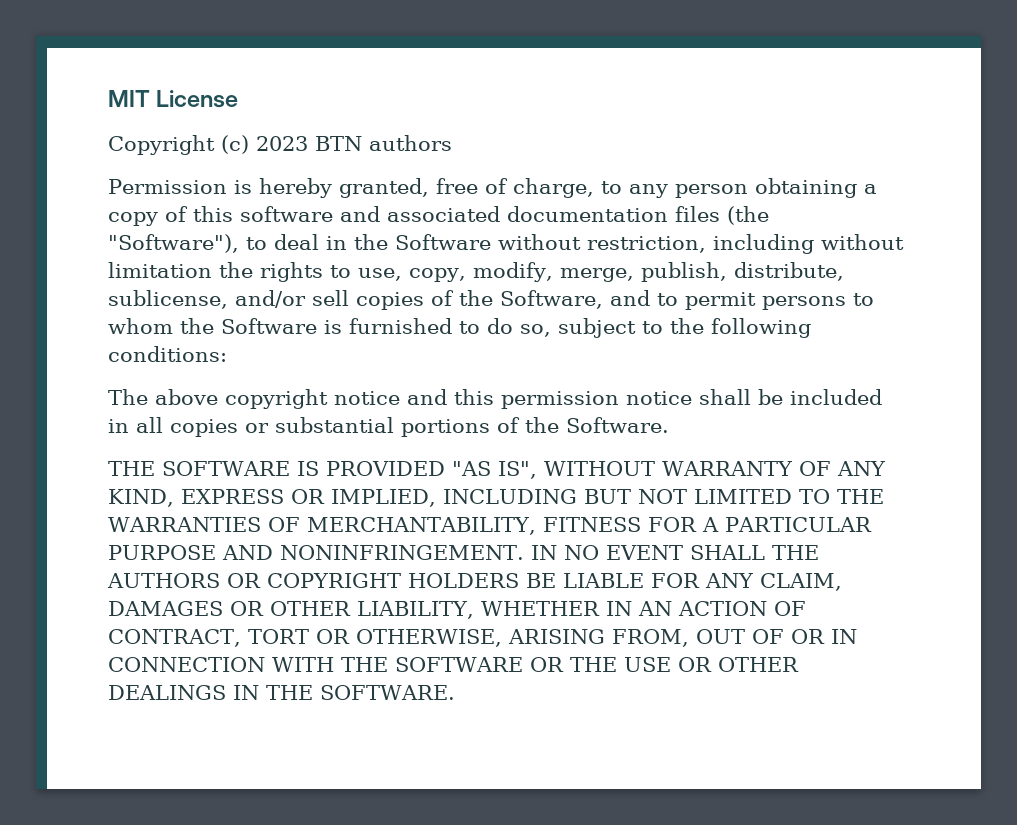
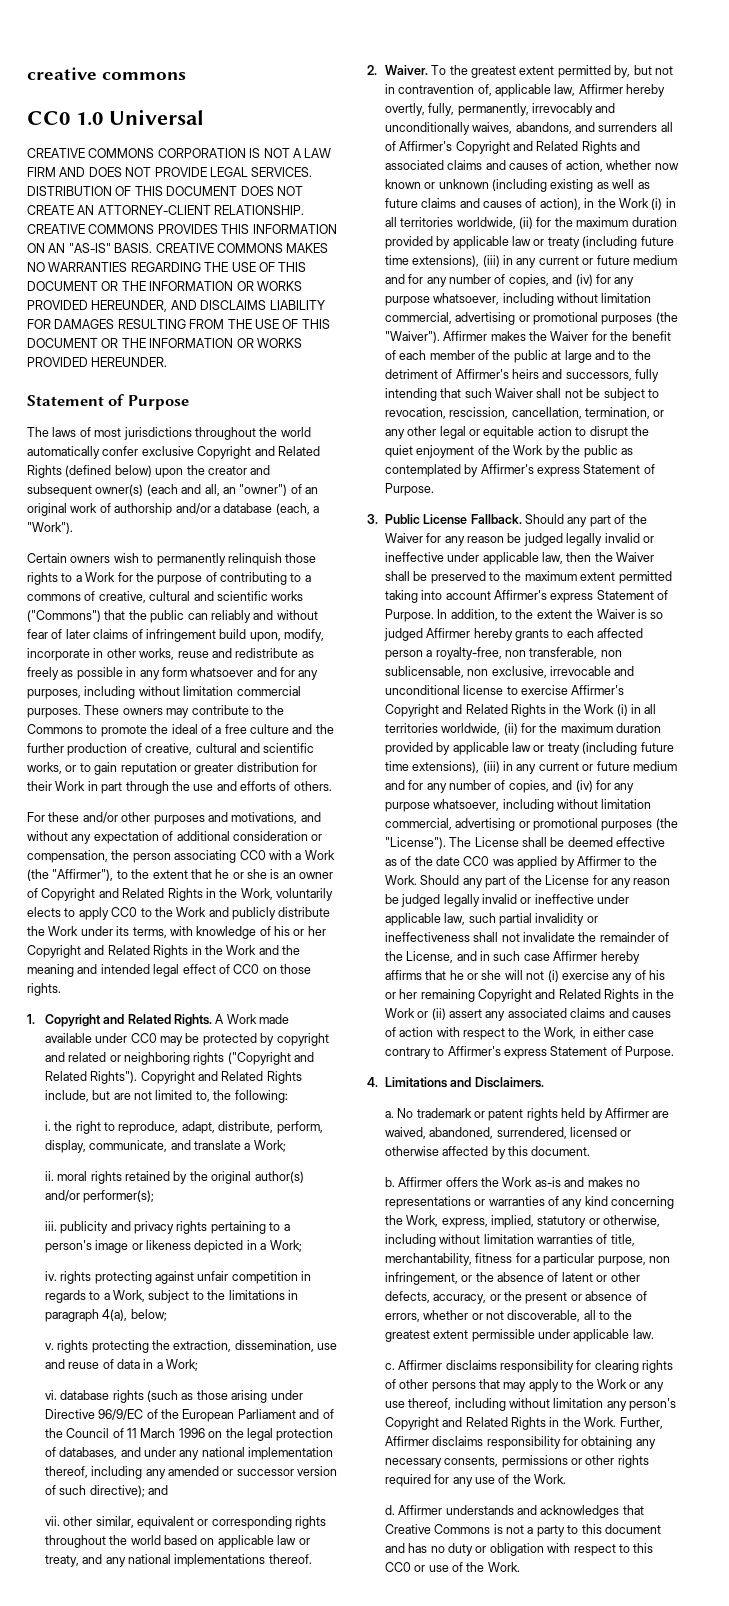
- MIT License
- Copyright (c) 2023 BTN authors
- Permission is hereby granted, free of charge, to any person obtaining a copy of this software and associated documentation files (the "Software"), to deal in the Software without restriction, including without limitation the rights to use, copy, modify, merge, publish, distribute, sublicense, and/or sell copies of the Software, and to permit persons to whom the Software is furnished to do so, subject to the following conditions:
- The above copyright notice and this permission notice shall be included in all copies or substantial portions of the Software.
- THE SOFTWARE IS PROVIDED "AS IS", WITHOUT WARRANTY OF ANY KIND, EXPRESS OR IMPLIED, INCLUDING BUT NOT LIMITED TO THE WARRANTIES OF MERCHANTABILITY, FITNESS FOR A PARTICULAR PURPOSE AND NONINFRINGEMENT. IN NO EVENT SHALL THE AUTHORS OR COPYRIGHT HOLDERS BE LIABLE FOR ANY CLAIM, DAMAGES OR OTHER LIABILITY, WHETHER IN AN ACTION OF CONTRACT, TORT OR OTHERWISE, ARISING FROM, OUT OF OR IN CONNECTION WITH THE SOFTWARE OR THE USE OR OTHER DEALINGS IN THE SOFTWARE.
+ creative commons
+ CC0 1.0 Universal
+ CREATIVE COMMONS CORPORATION IS NOT A LAW FIRM AND DOES NOT PROVIDE LEGAL SERVICES. DISTRIBUTION OF THIS DOCUMENT DOES NOT CREATE AN ATTORNEY-CLIENT RELATIONSHIP. CREATIVE COMMONS PROVIDES THIS INFORMATION ON AN "AS-IS" BASIS. CREATIVE COMMONS MAKES NO WARRANTIES REGARDING THE USE OF THIS DOCUMENT OR THE INFORMATION OR WORKS PROVIDED HEREUNDER, AND DISCLAIMS LIABILITY FOR DAMAGES RESULTING FROM THE USE OF THIS DOCUMENT OR THE INFORMATION OR WORKS PROVIDED HEREUNDER.
+ Statement of Purpose
+ The laws of most jurisdictions throughout the world automatically confer exclusive Copyright and Related Rights (defined below) upon the creator and subsequent owner(s) (each and all, an "owner") of an original work of authorship and/or a database (each, a "Work").
+ Certain owners wish to permanently relinquish those rights to a Work for the purpose of contributing to a commons of creative, cultural and scientific works ("Commons") that the public can reliably and without fear of later claims of infringement build upon, modify, incorporate in other works, reuse and redistribute as freely as possible in any form whatsoever and for any purposes, including without limitation commercial purposes. These owners may contribute to the Commons to promote the ideal of a free culture and the further production of creative, cultural and scientific works, or to gain reputation or greater distribution for their Work in part through the use and efforts of others.
+ For these and/or other purposes and motivations, and without any expectation of additional consideration or compensation, the person associating CC0 with a Work (the "Affirmer"), to the extent that he or she is an owner of Copyright and Related Rights in the Work, voluntarily elects to apply CC0 to the Work and publicly distribute the Work under its terms, with knowledge of his or her Copyright and Related Rights in the Work and the meaning and intended legal effect of CC0 on those rights.
+ 1. Copyright and Related Rights. A Work made available under CC0 may be protected by copyright and related or neighboring rights ("Copyright and Related Rights"). Copyright and Related Rights include, but are not limited to, the following:
+ i. the right to reproduce, adapt, distribute, perform, display, communicate, and translate a Work;
+ ii. moral rights retained by the original author(s) and/or performer(s);
+ iii. publicity and privacy rights pertaining to a person's image or likeness depicted in a Work;
+ iv. rights protecting against unfair competition in regards to a Work, subject to the limitations in paragraph 4(a), below;
+ v. rights protecting the extraction, dissemination, use and reuse of data in a Work;
+ vi. database rights (such as those arising under Directive 96/9/EC of the European Parliament and of the Council of 11 March 1996 on the legal protection of databases, and under any national implementation thereof, including any amended or successor version of such directive); and
+ vii. other similar, equivalent or corresponding rights throughout the world based on applicable law or treaty, and any national implementations thereof.
+ 2. Waiver. To the greatest extent permitted by, but not in contravention of, applicable law, Affirmer hereby overtly, fully, permanently, irrevocably and unconditionally waives, abandons, and surrenders all of Affirmer's Copyright and Related Rights and associated claims and causes of action, whether now known or unknown (including existing as well as future claims and causes of action), in the Work (i) in all territories worldwide, (ii) for the maximum duration provided by applicable law or treaty (including future time extensions), (iii) in any current or future medium and for any number of copies, and (iv) for any purpose whatsoever, including without limitation commercial, advertising or promotional purposes (the "Waiver"). Affirmer makes the Waiver for the benefit of each member of the public at large and to the detriment of Affirmer's heirs and successors, fully intending that such Waiver shall not be subject to revocation, rescission, cancellation, termination, or any other legal or equitable action to disrupt the quiet enjoyment of the Work by the public as contemplated by Affirmer's express Statement of Purpose.
+ 3. Public License Fallback. Should any part of the Waiver for any reason be judged legally invalid or ineffective under applicable law, then the Waiver shall be preserved to the maximum extent permitted taking into account Affirmer's express Statement of Purpose. In addition, to the extent the Waiver is so judged Affirmer hereby grants to each affected person a royalty-free, non transferable, non sublicensable, non exclusive, irrevocable and unconditional license to exercise Affirmer's Copyright and Related Rights in the Work (i) in all territories worldwide, (ii) for the maximum duration provided by applicable law or treaty (including future time extensions), (iii) in any current or future medium and for any number of copies, and (iv) for any purpose whatsoever, including without limitation commercial, advertising or promotional purposes (the "License"). The License shall be deemed effective as of the date CC0 was applied by Affirmer to the Work. Should any part of the License for any reason be judged legally invalid or ineffective under applicable law, such partial invalidity or ineffectiveness shall not invalidate the remainder of the License, and in such case Affirmer hereby affirms that he or she will not (i) exercise any of his or her remaining Copyright and Related Rights in the Work or (ii) assert any associated claims and causes of action with respect to the Work, in either case contrary to Affirmer's express Statement of Purpose.
+ 4. Limitations and Disclaimers.
+ a. No trademark or patent rights held by Affirmer are waived, abandoned, surrendered, licensed or otherwise affected by this document.
+ b. Affirmer offers the Work as-is and makes no representations or warranties of any kind concerning the Work, express, implied, statutory or otherwise, including without limitation warranties of title, merchantability, fitness for a particular purpose, non infringement, or the absence of latent or other defects, accuracy, or the present or absence of errors, whether or not discoverable, all to the greatest extent permissible under applicable law.
+ c. Affirmer disclaims responsibility for clearing rights of other persons that may apply to the Work or any use thereof, including without limitation any person's Copyright and Related Rights in the Work. Further, Affirmer disclaims responsibility for obtaining any necessary consents, permissions or other rights required for any use of the Work.
+ d. Affirmer understands and acknowledges that Creative Commons is not a party to this document and has no duty or obligation with respect to this CC0 or use of the Work.

